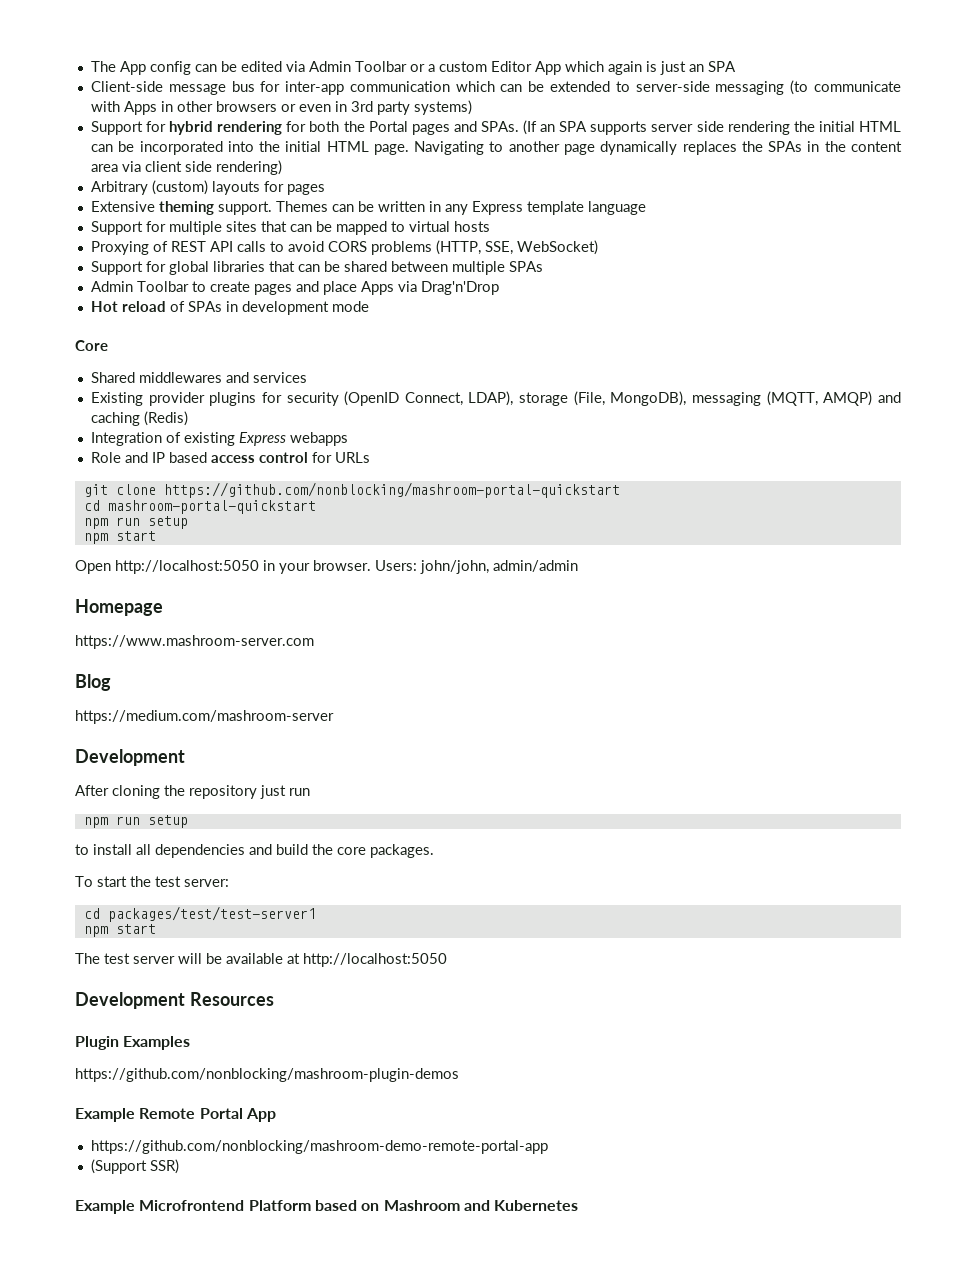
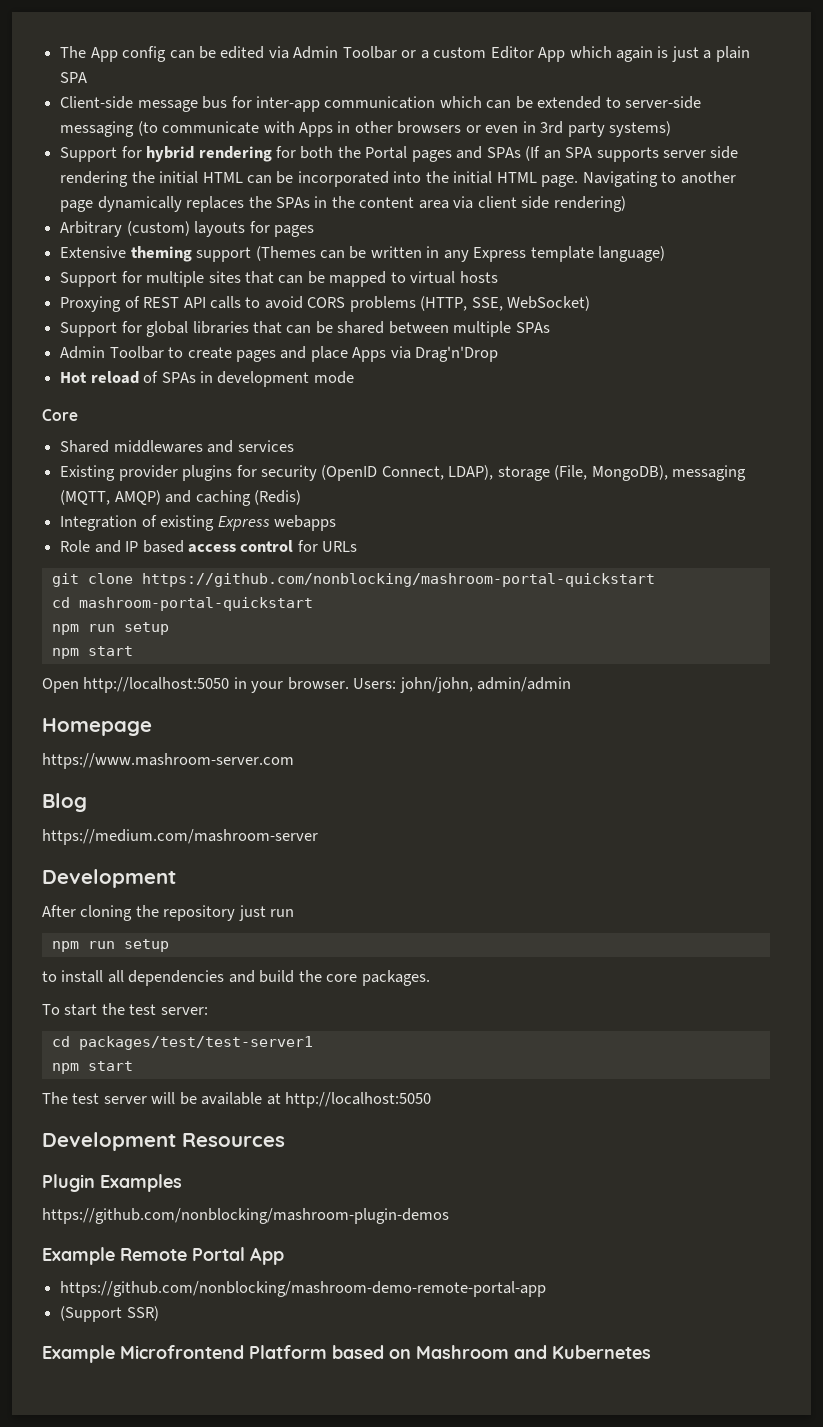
- The App config can be edited via Admin Toolbar or a custom Editor App which again is just an SPA
+ The App config can be edited via Admin Toolbar or a custom Editor App which again is just a plain SPA
- Support for hybrid rendering for both the Portal pages and SPAs. (If an SPA supports server side rendering the initial HTML can be incorporated into the initial HTML page.
+ Support for hybrid rendering for both the Portal pages and SPAs (If an SPA supports server side rendering the initial HTML can be incorporated into the initial HTML page.
- Extensive theming support. Themes can be written in any Express template language
+ Extensive theming support (Themes can be written in any Express template language)

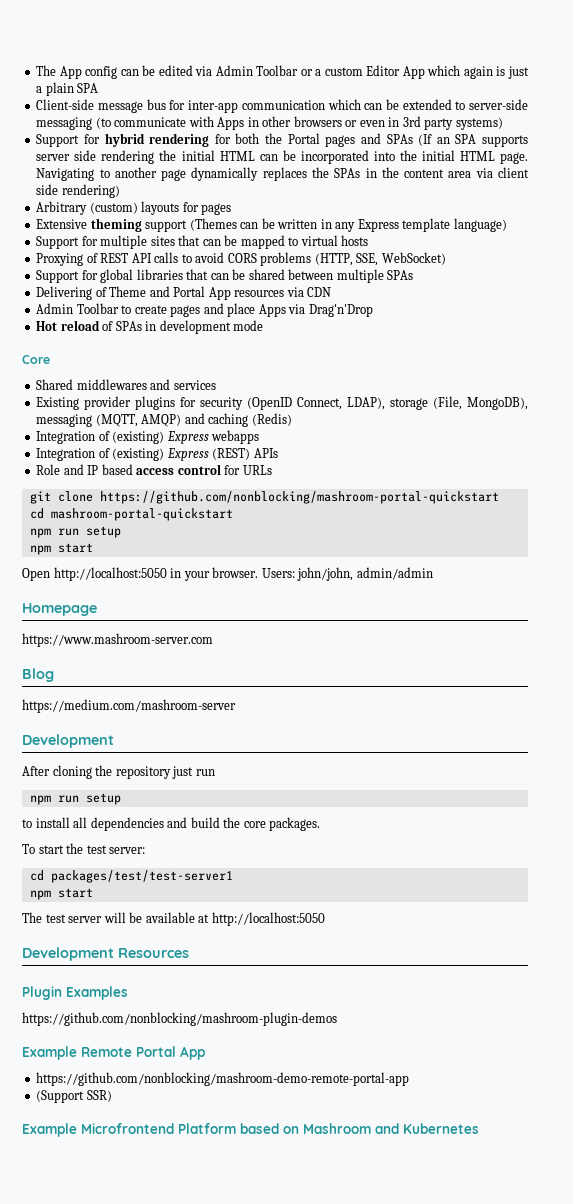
+ Delivering of Theme and Portal App resources via CDN
- Integration of existing Express webapps
+ Integration of (existing) Express webapps
+ Integration of (existing) Express (REST) APIs

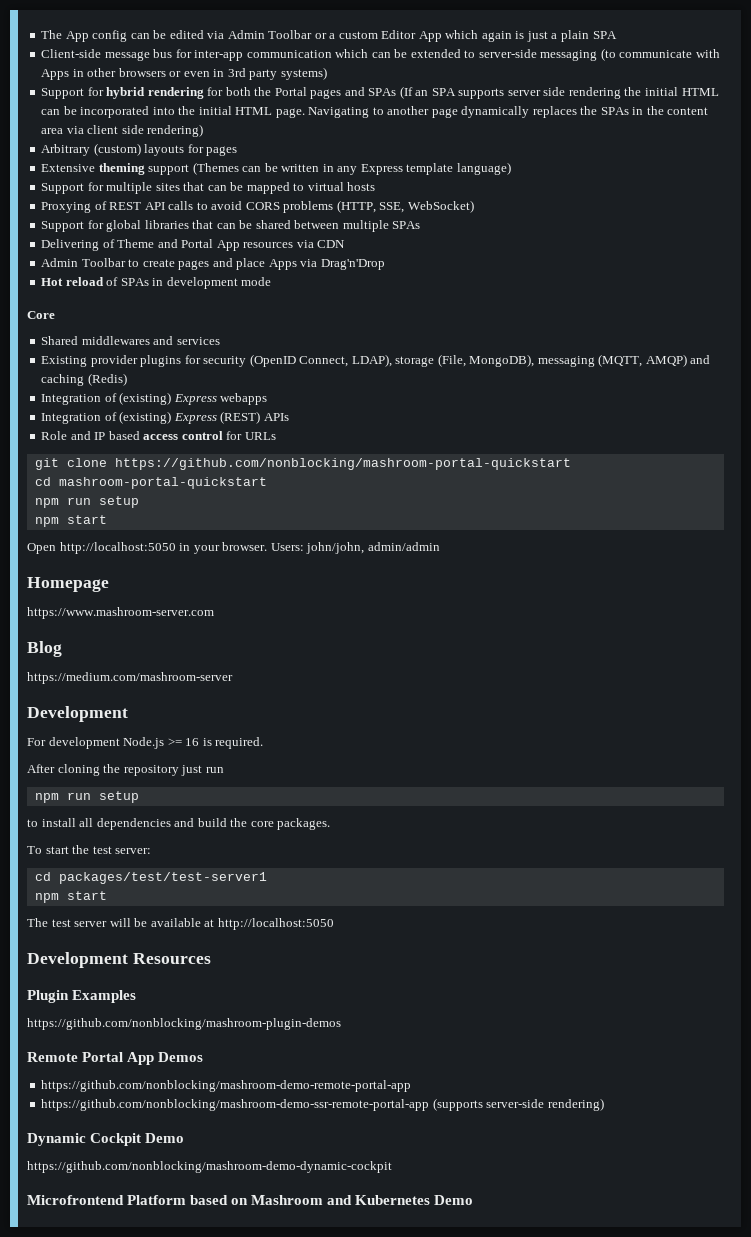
+ For development Node.js >= 16 is required.
- Example Remote Portal App
+ Remote Portal App Demos
- (Support SSR)
- Example Microfrontend Platform based on Mashroom and Kubernetes
+ https://github.com/nonblocking/mashroom-demo-ssr-remote-portal-app (supports server-side rendering)
+ Dynamic Cockpit Demo
+ https://github.com/nonblocking/mashroom-demo-dynamic-cockpit
+ Microfrontend Platform based on Mashroom and Kubernetes Demo

